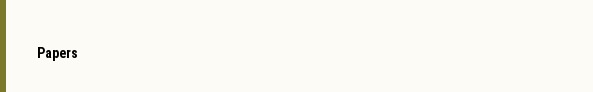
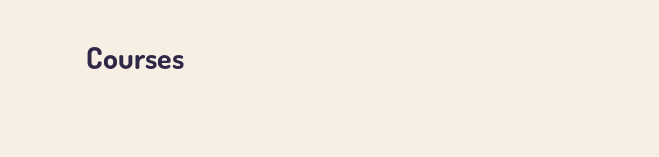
- Papers
+ Courses

